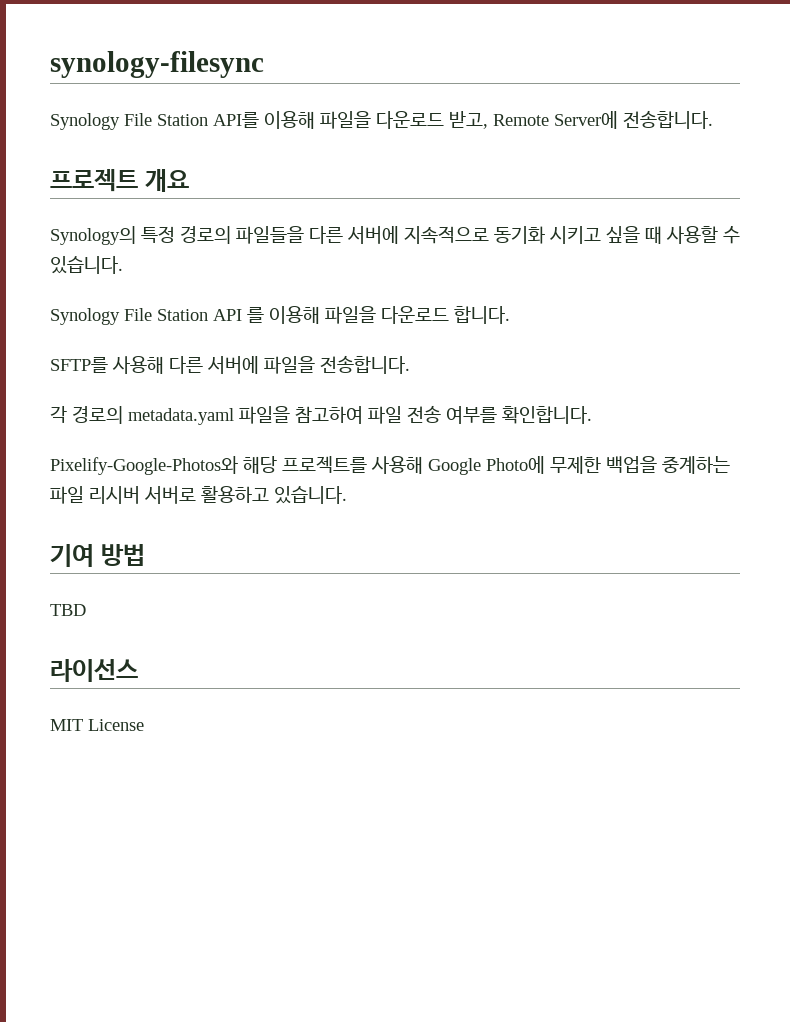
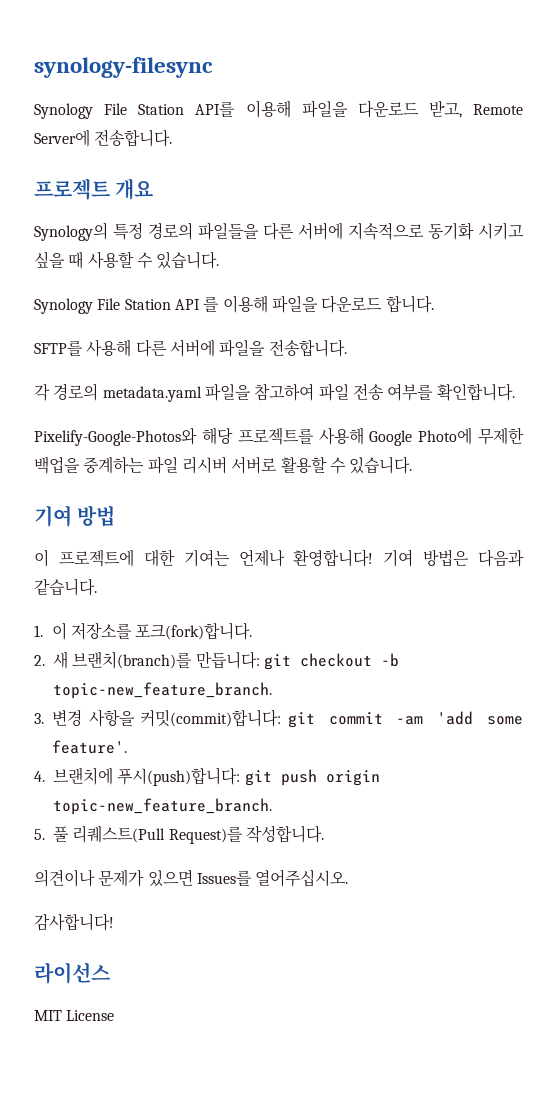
- Pixelify-Google-Photos와 해당 프로젝트를 사용해 Google Photo에 무제한 백업을 중계하는 파일 리시버 서버로 활용하고 있습니다.
+ Pixelify-Google-Photos와 해당 프로젝트를 사용해 Google Photo에 무제한 백업을 중계하는 파일 리시버 서버로 활용할 수 있습니다.
- TBD
+ 이 프로젝트에 대한 기여는 언제나 환영합니다! 기여 방법은 다음과 같습니다.
+ 1. 이 저장소를 포크(fork)합니다.
+ 2. 새 브랜치(branch)를 만듭니다: git checkout -b topic-new_feature_branch.
+ 3. 변경 사항을 커밋(commit)합니다: git commit -am 'add some feature'.
+ 4. 브랜치에 푸시(push)합니다: git push origin topic-new_feature_branch.
+ 5. 풀 리퀘스트(Pull Request)를 작성합니다.
+ 의견이나 문제가 있으면 Issues를 열어주십시오.
+ 감사합니다!

